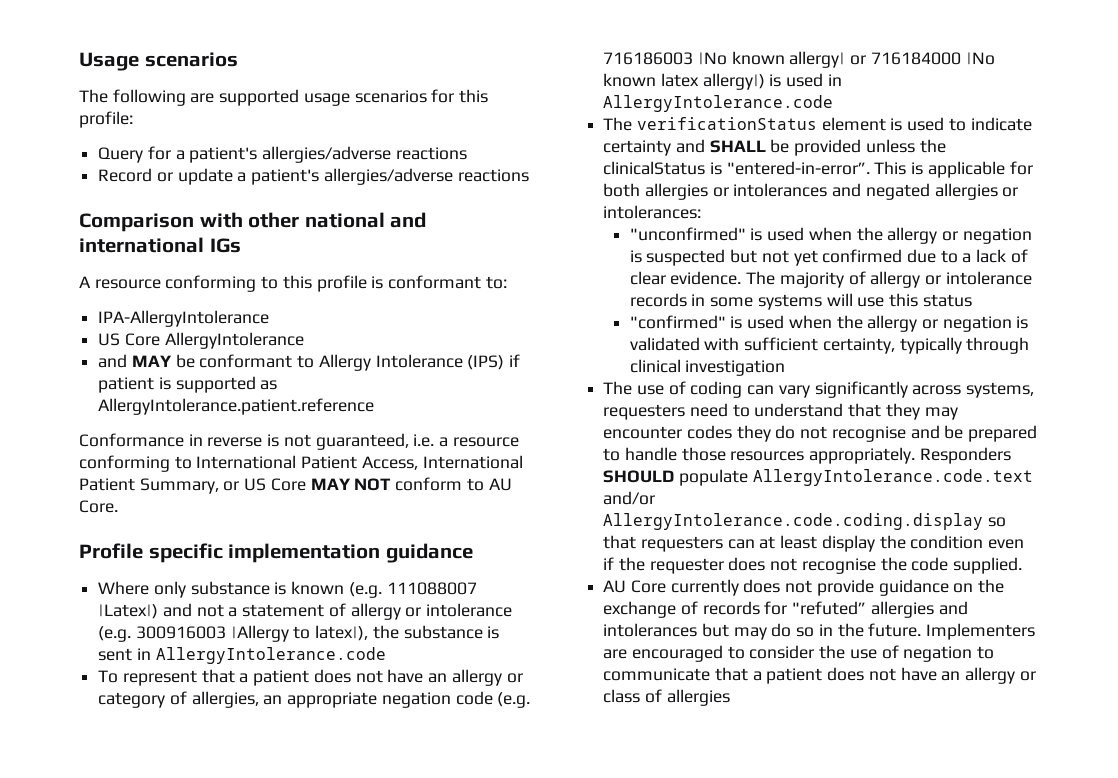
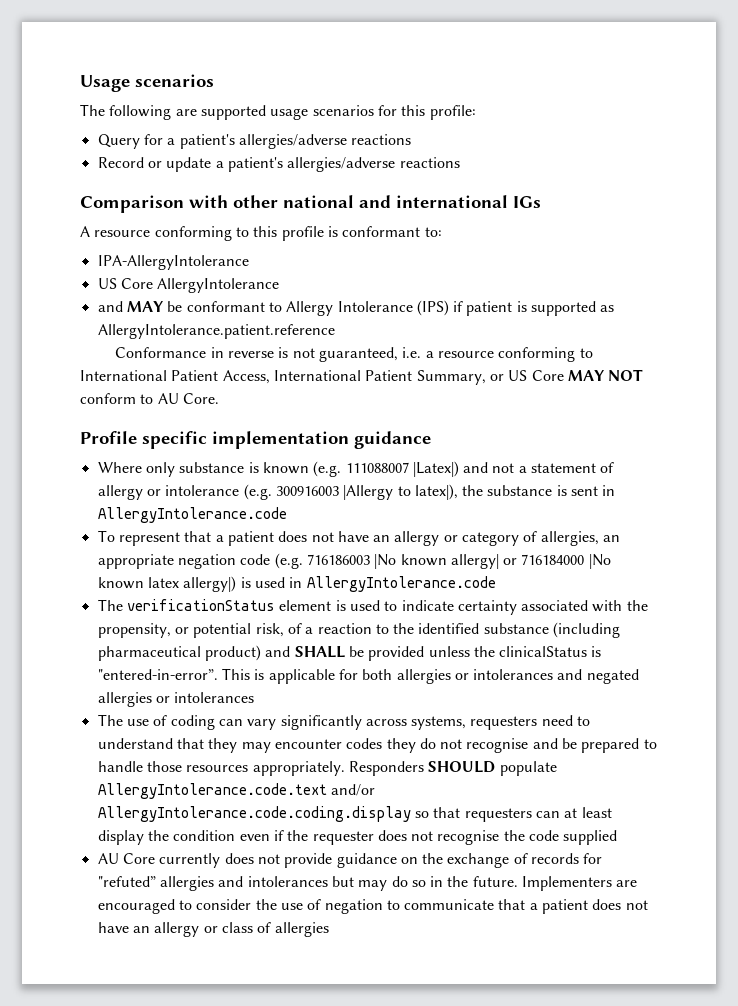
- The verificationStatus element is used to indicate certainty and SHALL be provided unless the clinicalStatus is "entered-in-error”.
+ The verificationStatus element is used to indicate certainty associated with the propensity, or potential risk, of a reaction to the identified substance (including pharmaceutical product) and SHALL be provided unless the clinicalStatus is "entered-in-error”.
- This is applicable for both allergies or intolerances and negated allergies or intolerances:
- "unconfirmed" is used when the allergy or negation is suspected but not yet confirmed due to a lack of clear evidence. The majority of allergy or intolerance records in some systems will use this status
- "confirmed" is used when the allergy or negation is validated with sufficient certainty, typically through clinical investigation
+ This is applicable for both allergies or intolerances and negated allergies or intolerances
- Responders SHOULD populate AllergyIntolerance.code.text and/or AllergyIntolerance.code.coding.display so that requesters can at least display the condition even if the requester does not recognise the code supplied.
+ Responders SHOULD populate AllergyIntolerance.code.text and/or AllergyIntolerance.code.coding.display so that requesters can at least display the condition even if the requester does not recognise the code supplied

